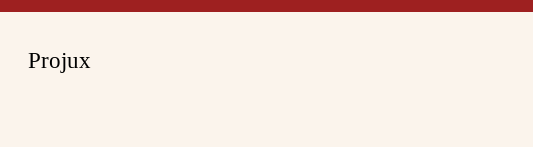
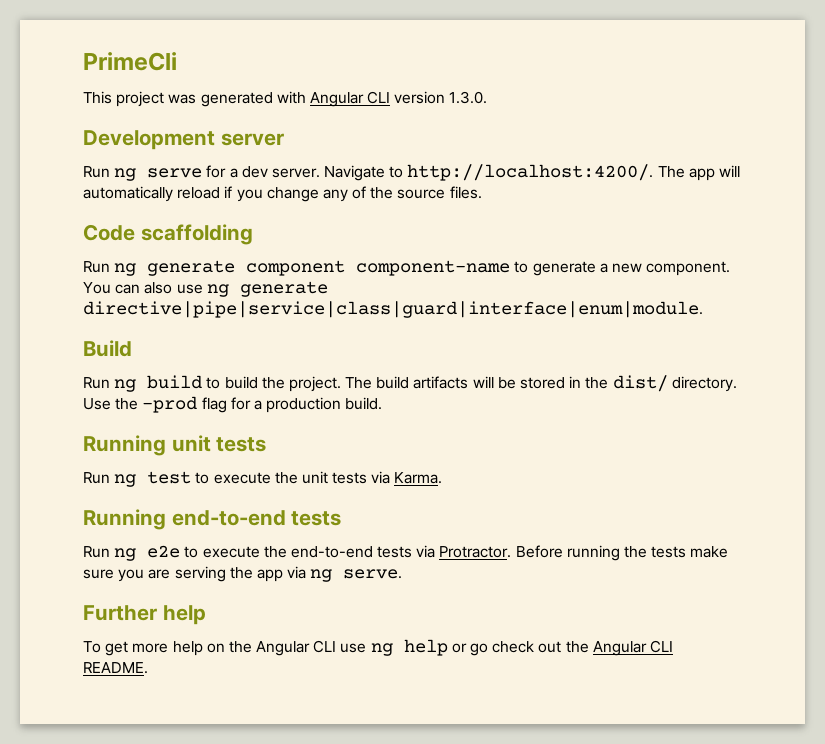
- Projux
+ PrimeCli
+ This project was generated with Angular CLI version 1.3.0.
+ Development server
+ Run ng serve for a dev server. Navigate to http://localhost:4200/. The app will automatically reload if you change any of the source files.
+ Code scaffolding
+ Run ng generate component component-name to generate a new component. You can also use ng generate directive|pipe|service|class|guard|interface|enum|module.
+ Build
+ Run ng build to build the project. The build artifacts will be stored in the dist/ directory. Use the -prod flag for a production build.
+ Running unit tests
+ Run ng test to execute the unit tests via Karma.
+ Running end-to-end tests
+ Run ng e2e to execute the end-to-end tests via Protractor. Before running the tests make sure you are serving the app via ng serve.
+ Further help
+ To get more help on the Angular CLI use ng help or go check out the Angular CLI README.

